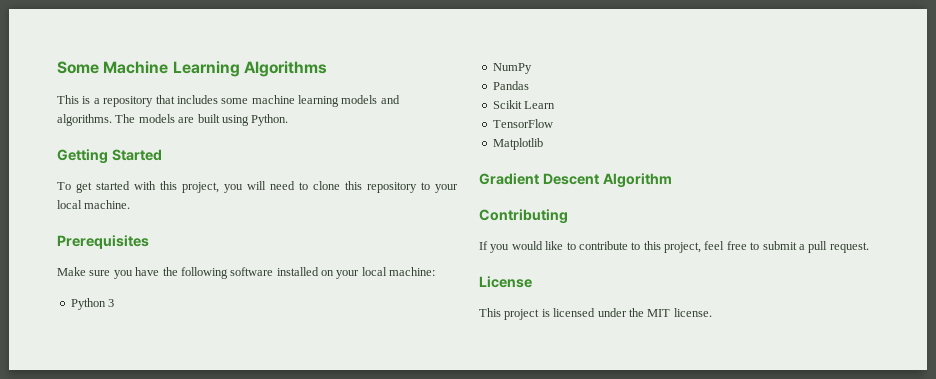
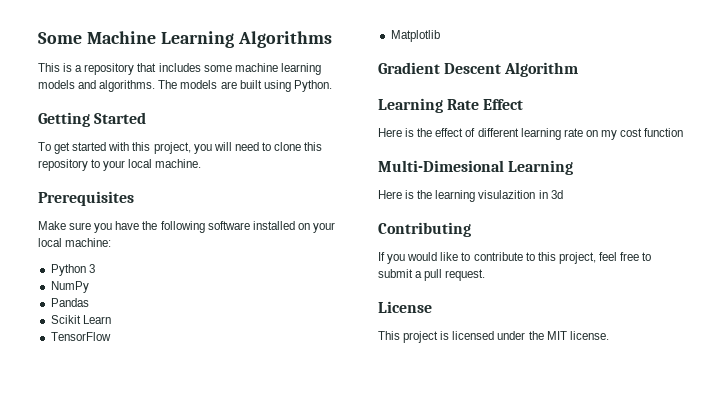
+ Learning Rate Effect
+ Here is the effect of different learning rate on my cost function
+ Multi-Dimesional Learning
+ Here is the learning visulazition in 3d

